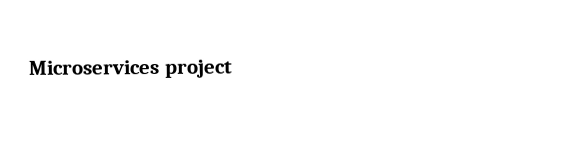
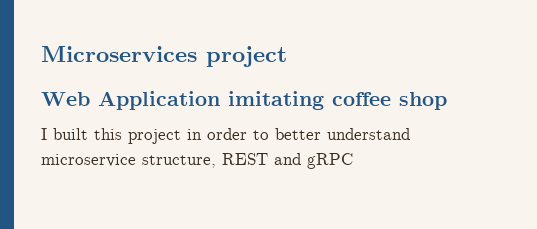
+ Web Application imitating coffee shop
+ I built this project in order to better understand microservice structure, REST and gRPC

